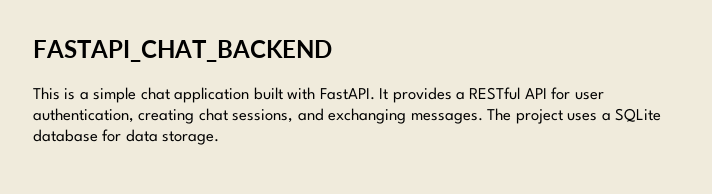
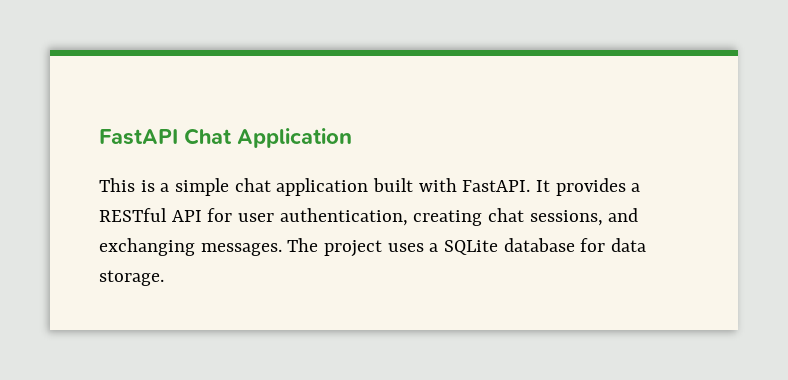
- FASTAPI_CHAT_BACKEND
+ FastAPI Chat Application

